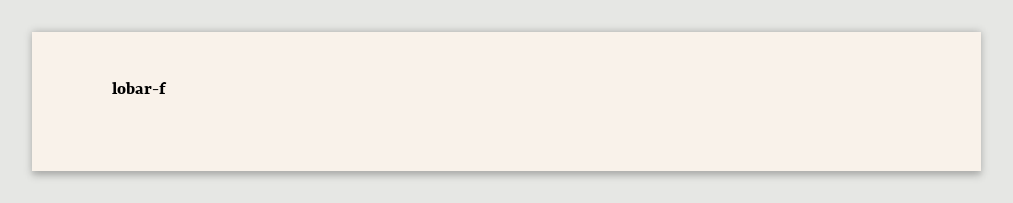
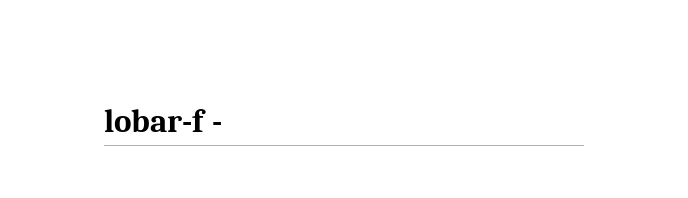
- lobar-f
+ lobar-f -

